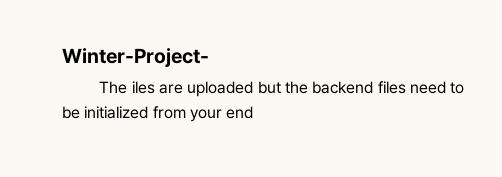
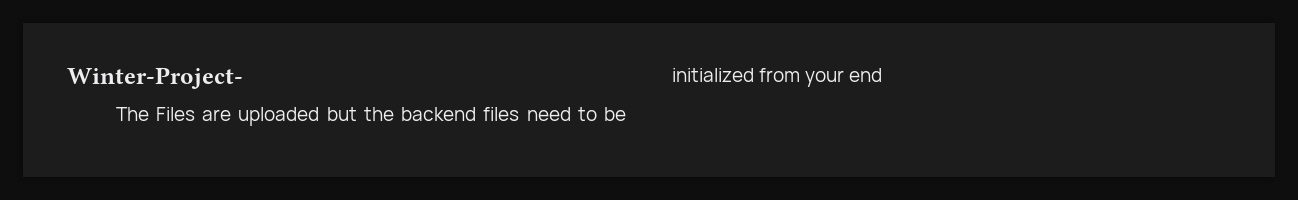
- The iles are uploaded but the backend files need to be initialized from your end
+ The Files are uploaded but the backend files need to be initialized from your end

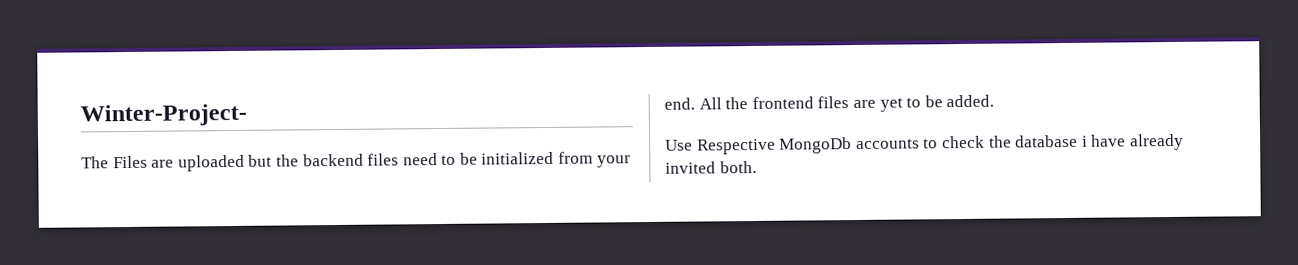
- The Files are uploaded but the backend files need to be initialized from your end
+ The Files are uploaded but the backend files need to be initialized from your end. All the frontend files are yet to be added.
+ Use Respective MongoDb accounts to check the database i have already invited both.

